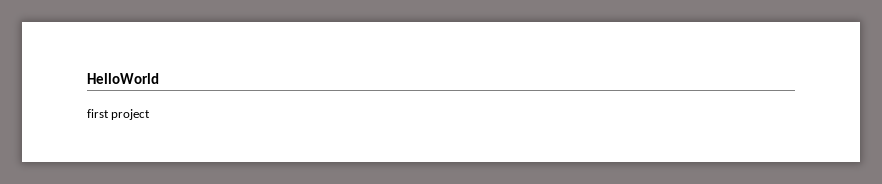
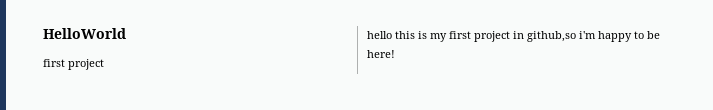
+ hello this is my first project in github,so i'm happy to be here!

